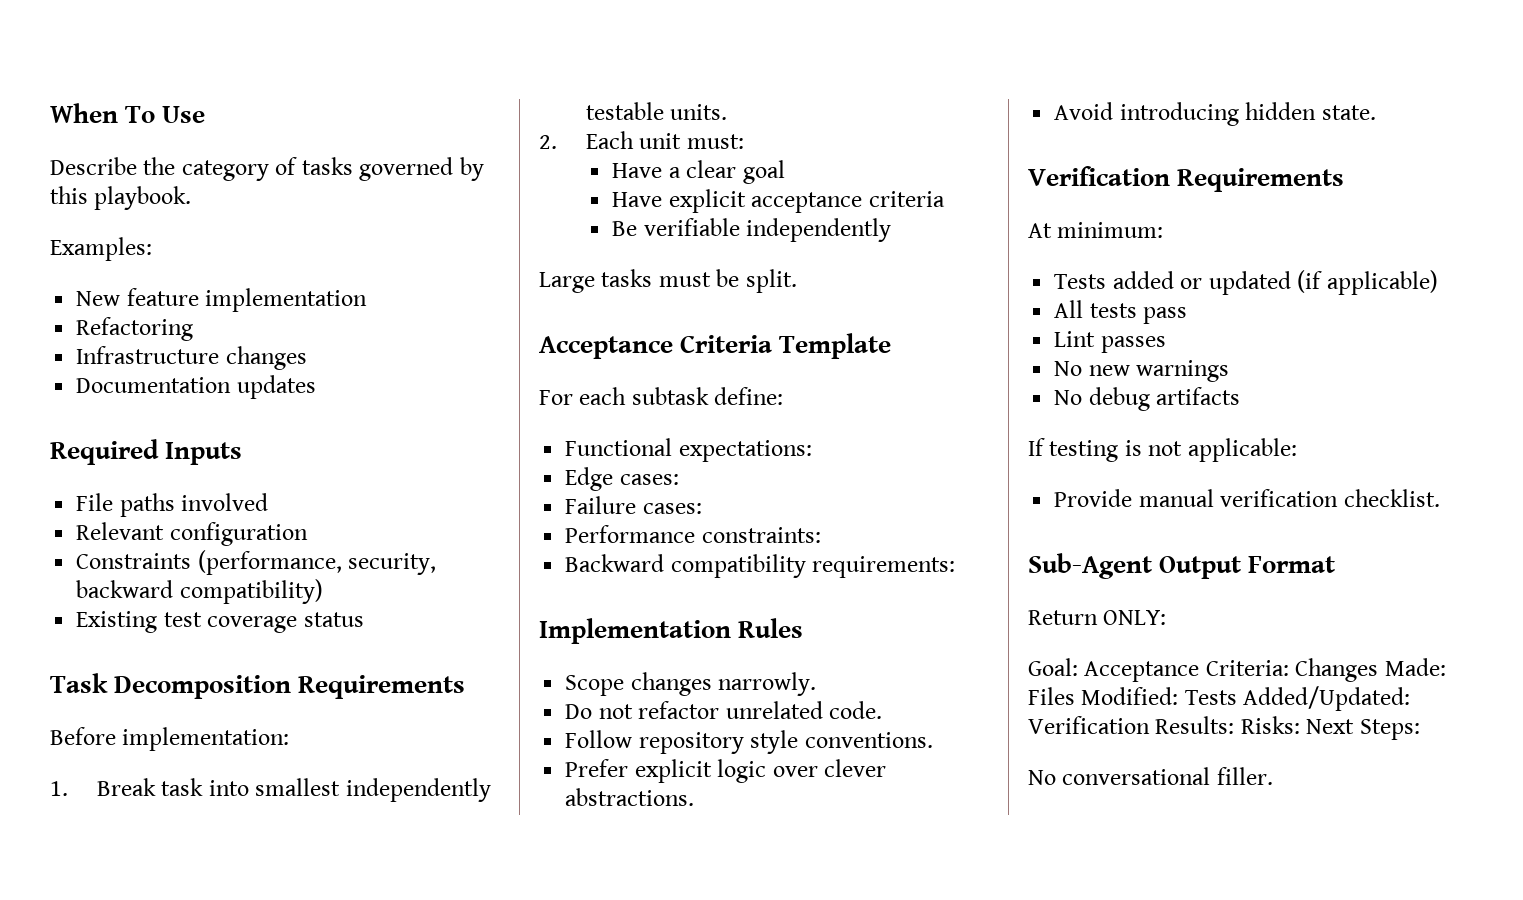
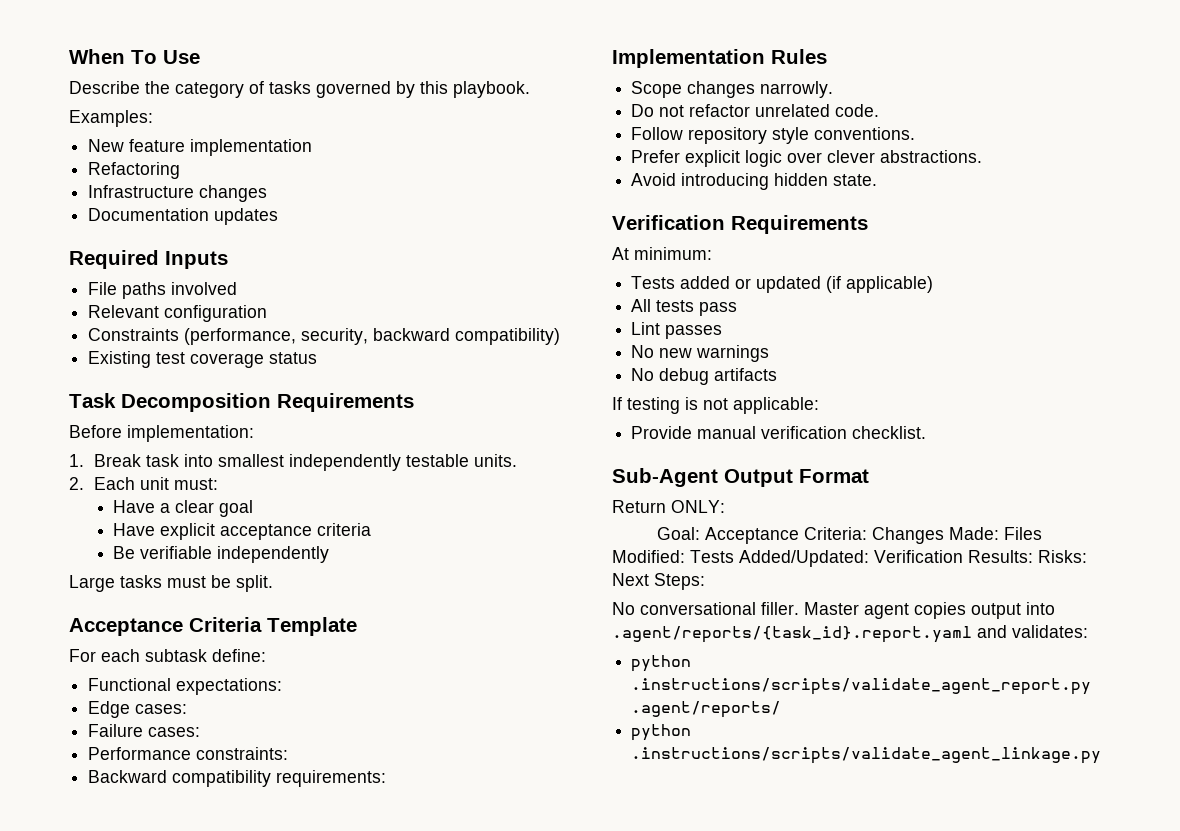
+ Master agent copies output into .agent/reports/{task_id}.report.yaml and validates:
+ python .instructions/scripts/validate_agent_report.py .agent/reports/
+ python .instructions/scripts/validate_agent_linkage.py

